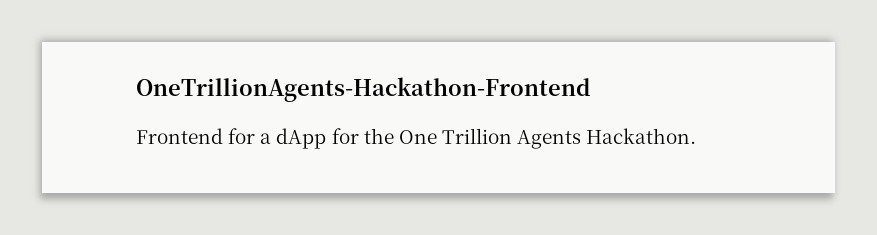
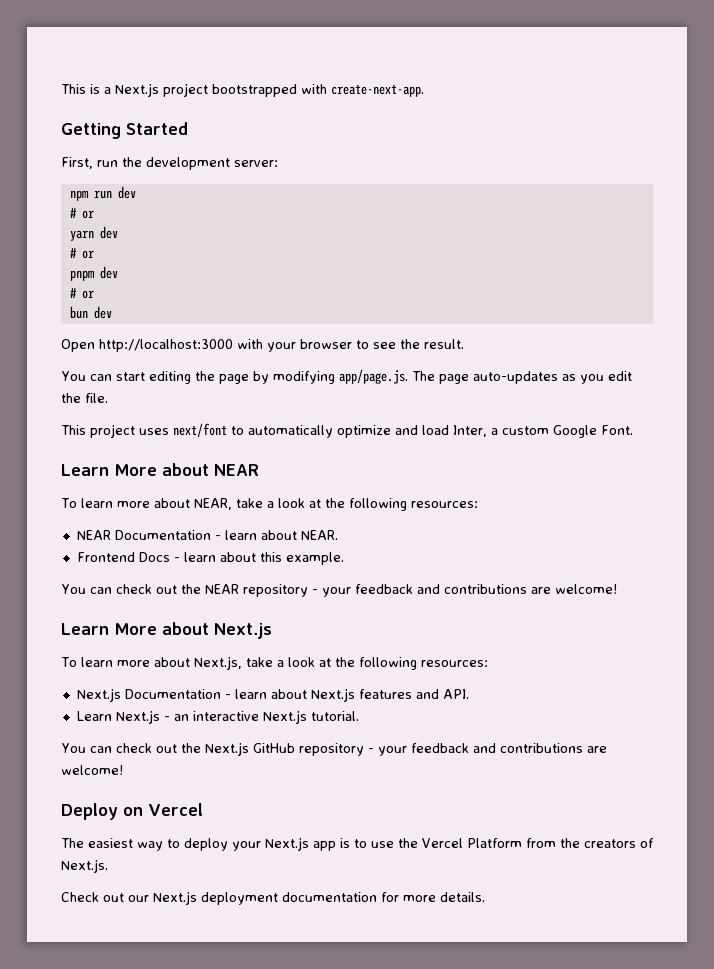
- OneTrillionAgents-Hackathon-Frontend
- Frontend for a dApp for the One Trillion Agents Hackathon.
+ This is a Next.js project bootstrapped with create-next-app.
+ Getting Started
+ First, run the development server:
+ npm run dev
+ # or
+ yarn dev
+ # or
+ pnpm dev
+ # or
+ bun dev
+ Open http://localhost:3000 with your browser to see the result.
+ You can start editing the page by modifying app/page.js. The page auto-updates as you edit the file.
+ This project uses next/font to automatically optimize and load Inter, a custom Google Font.
+ Learn More about NEAR
+ To learn more about NEAR, take a look at the following resources:
+ NEAR Documentation - learn about NEAR.
+ Frontend Docs - learn about this example.
+ You can check out the NEAR repository - your feedback and contributions are welcome!
+ Learn More about Next.js
+ To learn more about Next.js, take a look at the following resources:
+ Next.js Documentation - learn about Next.js features and API.
+ Learn Next.js - an interactive Next.js tutorial.
+ You can check out the Next.js GitHub repository - your feedback and contributions are welcome!
+ Deploy on Vercel
+ The easiest way to deploy your Next.js app is to use the Vercel Platform from the creators of Next.js.
+ Check out our Next.js deployment documentation for more details.

